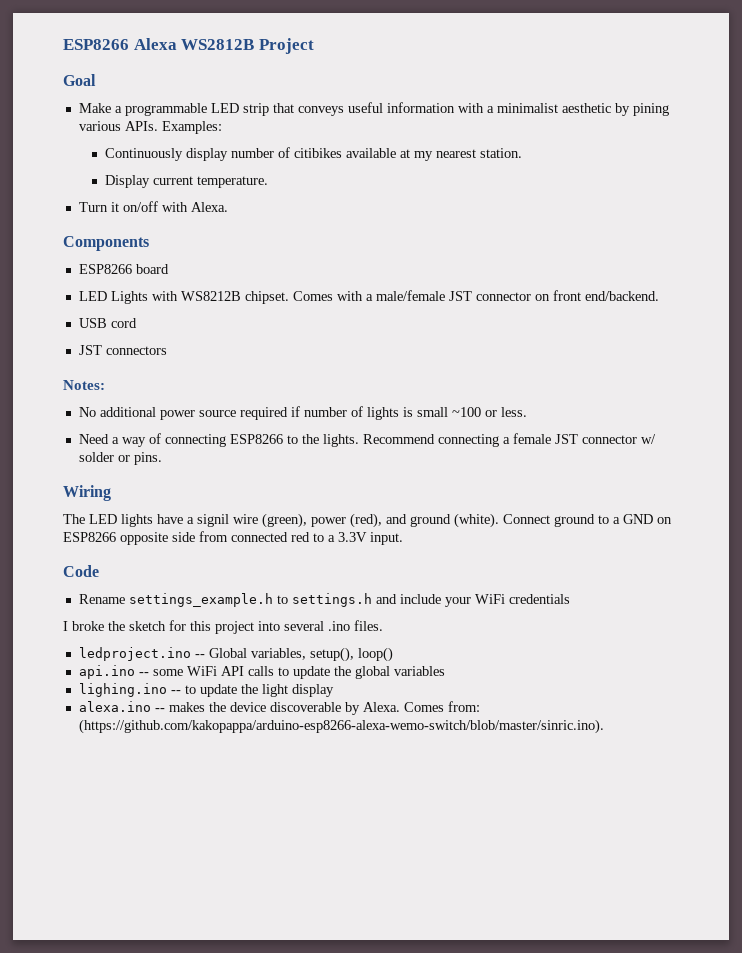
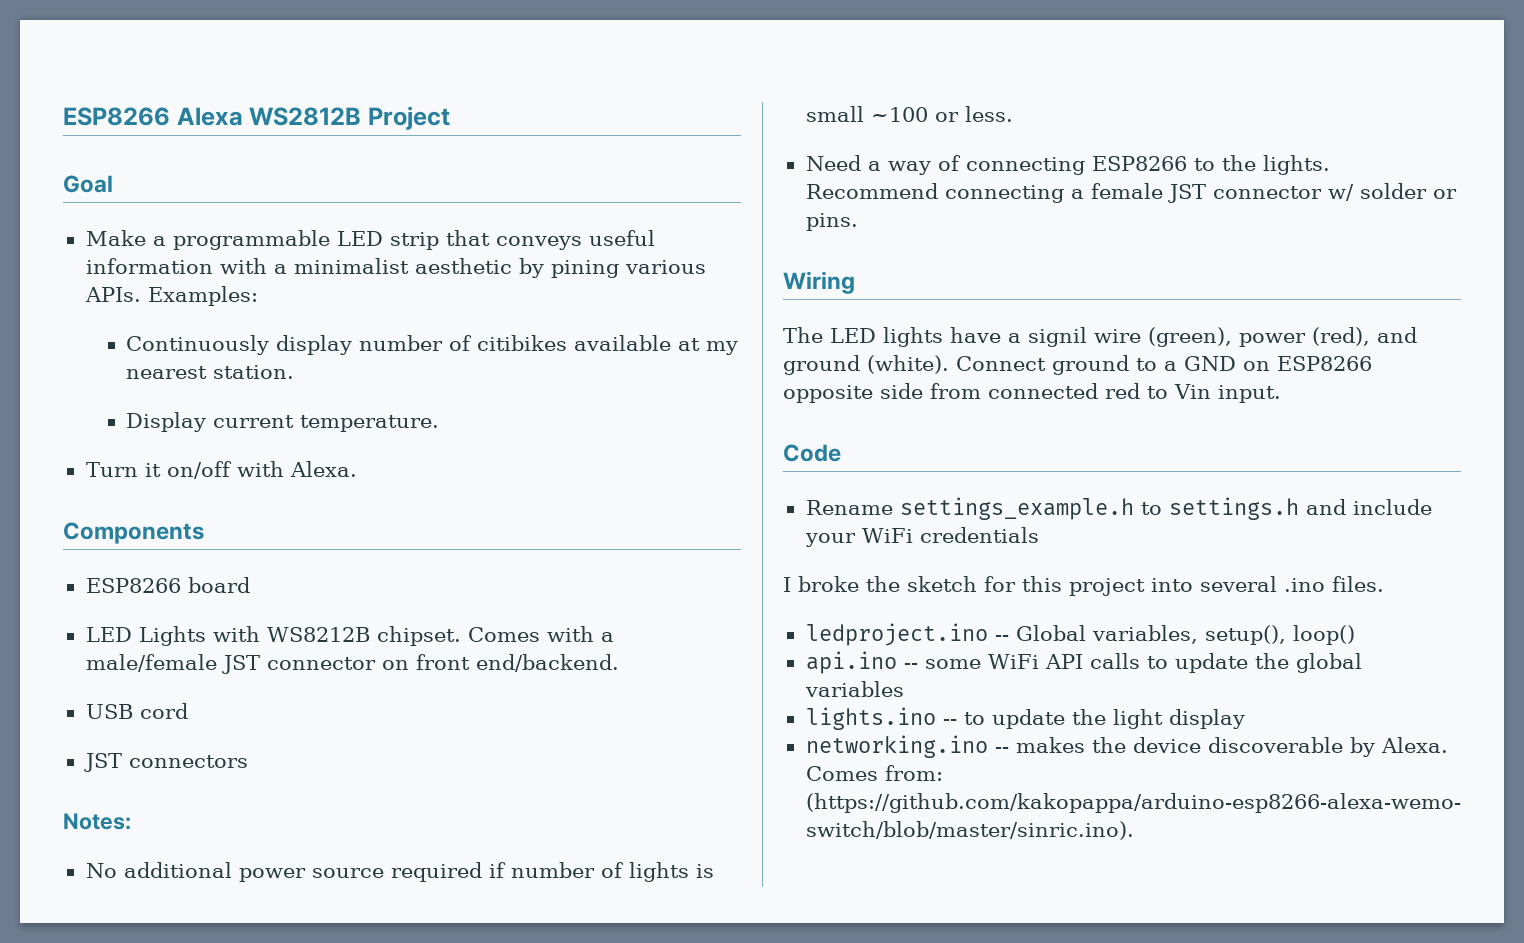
- Connect ground to a GND on ESP8266 opposite side from connected red to a 3.3V input.
+ Connect ground to a GND on ESP8266 opposite side from connected red to Vin input.
- lighing.ino -- to update the light display
+ lights.ino -- to update the light display
- alexa.ino -- makes the device discoverable by Alexa.
+ networking.ino -- makes the device discoverable by Alexa.

